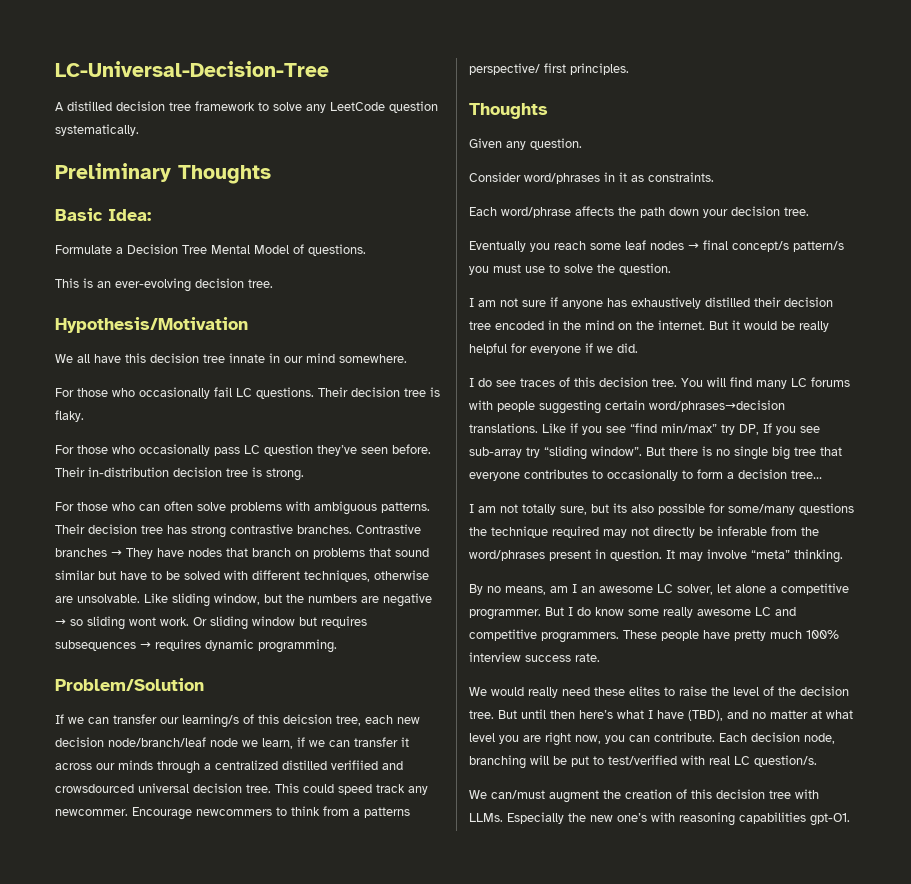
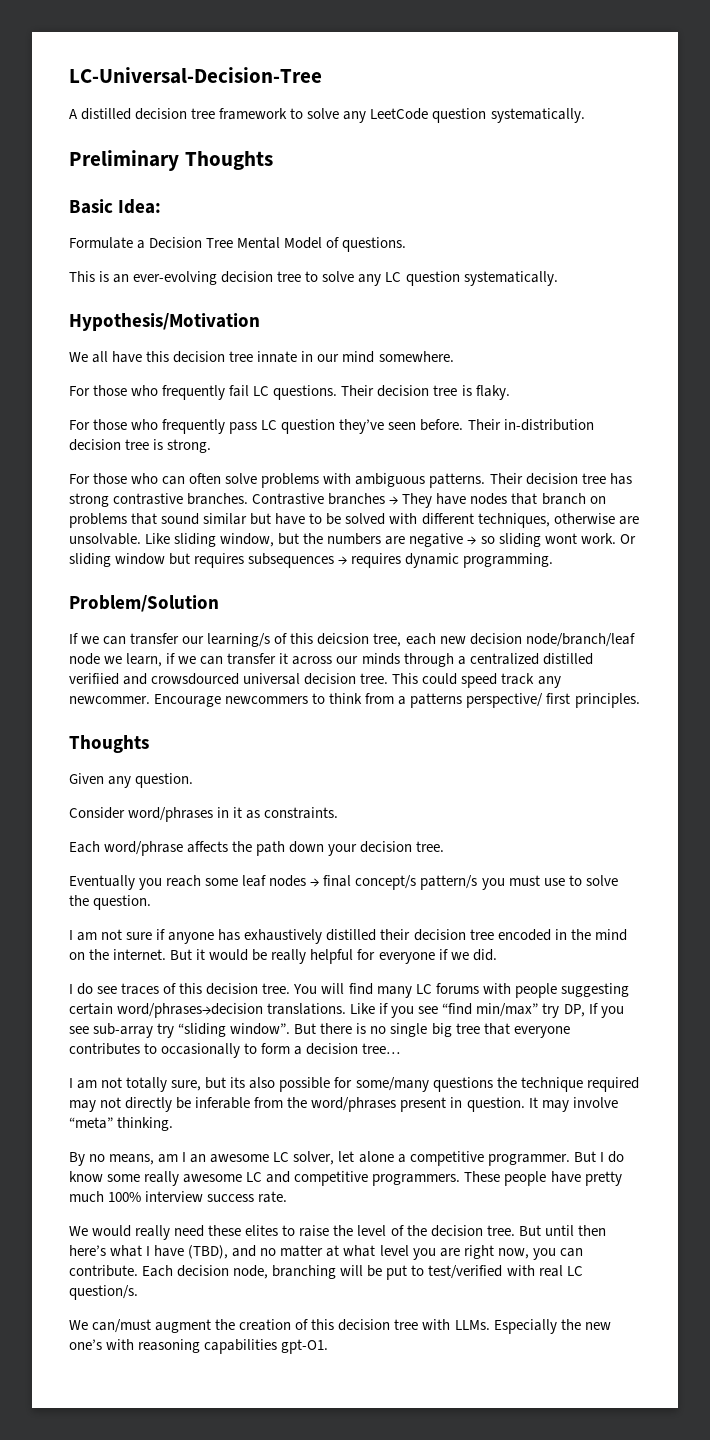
- This is an ever-evolving decision tree.
+ This is an ever-evolving decision tree to solve any LC question systematically.
- For those who occasionally fail LC questions.
+ For those who frequently fail LC questions.
- For those who occasionally pass LC question they’ve seen before.
+ For those who frequently pass LC question they’ve seen before.

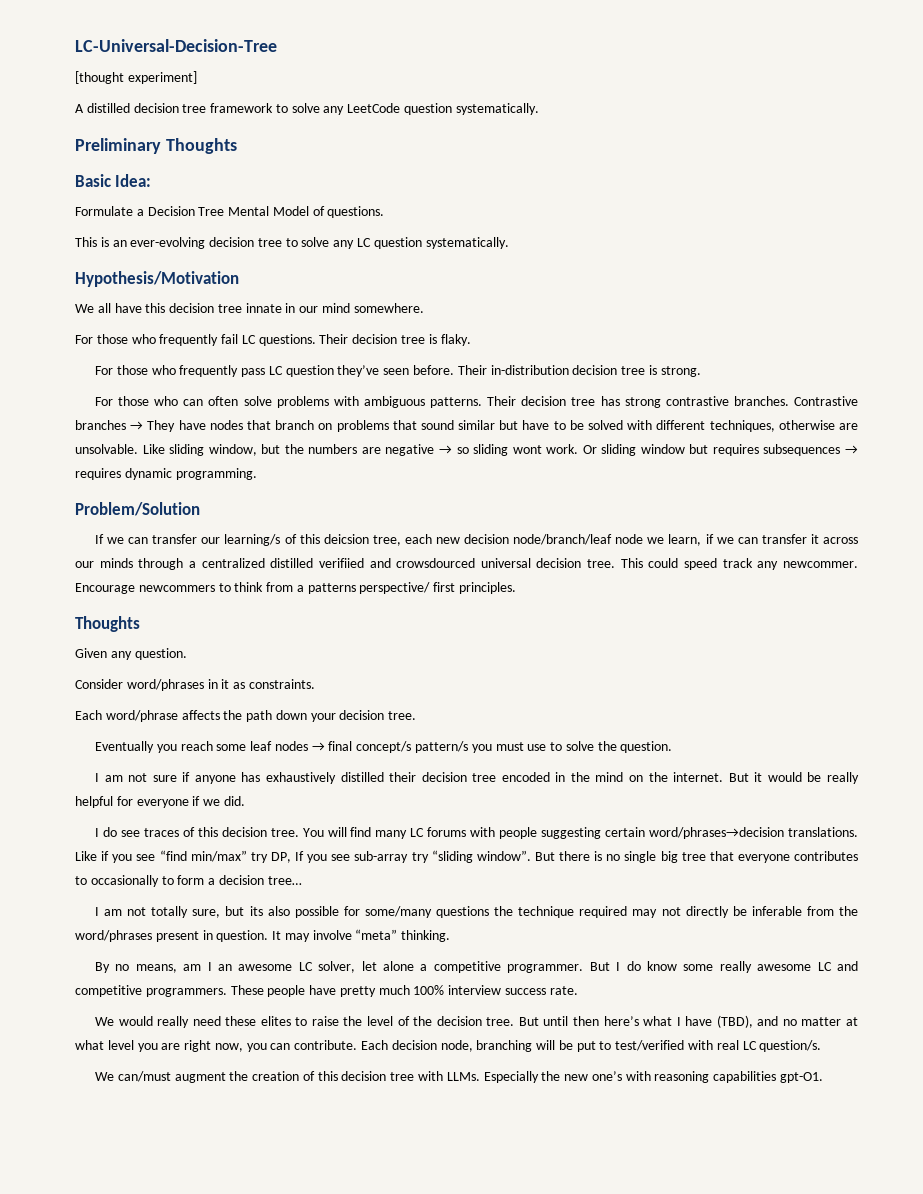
+ [thought experiment]

